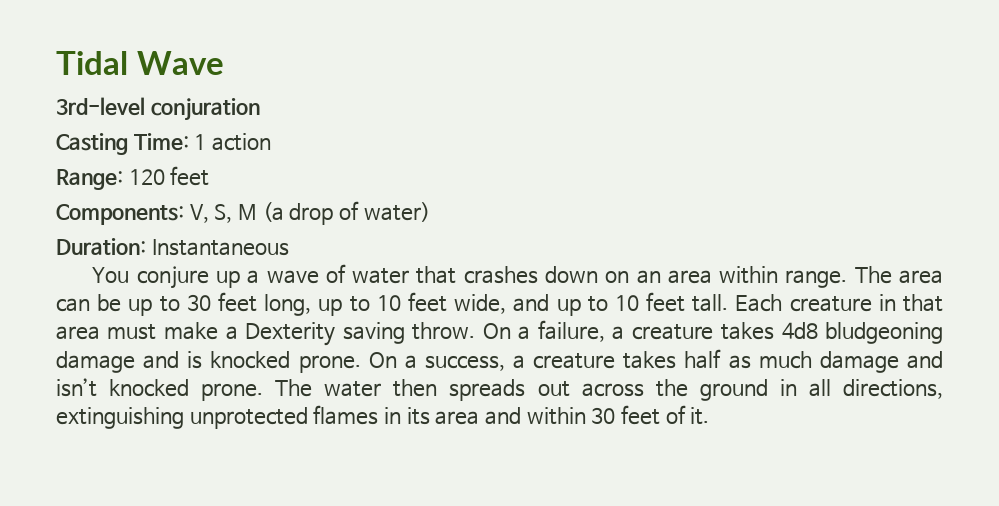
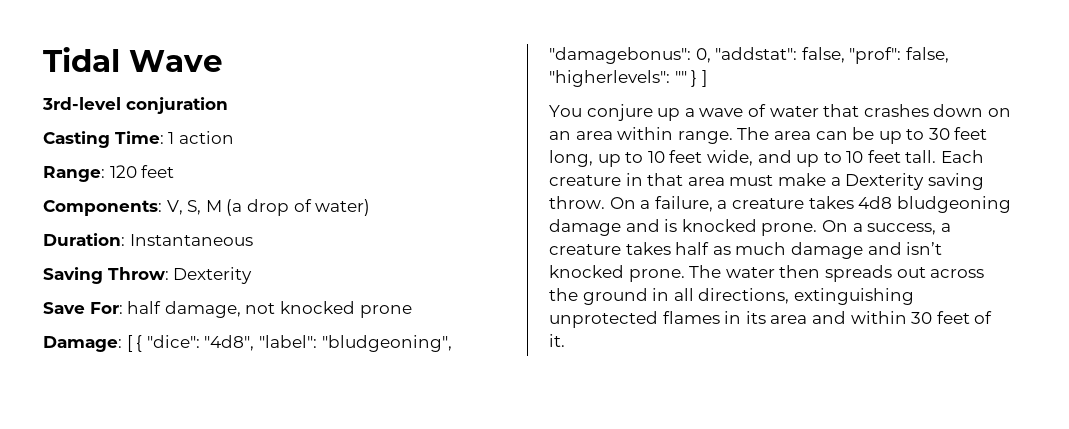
+ Saving Throw: Dexterity
+ Save For: half damage, not knocked prone
+ Damage: [ { "dice": "4d8", "label": "bludgeoning", "damagebonus": 0, "addstat": false, "prof": false, "higherlevels": "" } ]

